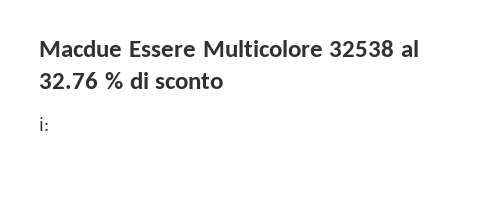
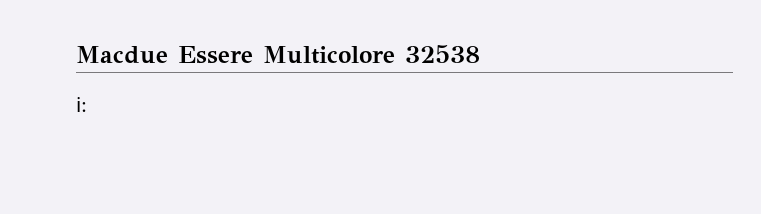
- Macdue Essere Multicolore 32538 al 32.76 % di sconto
+ Macdue Essere Multicolore 32538

